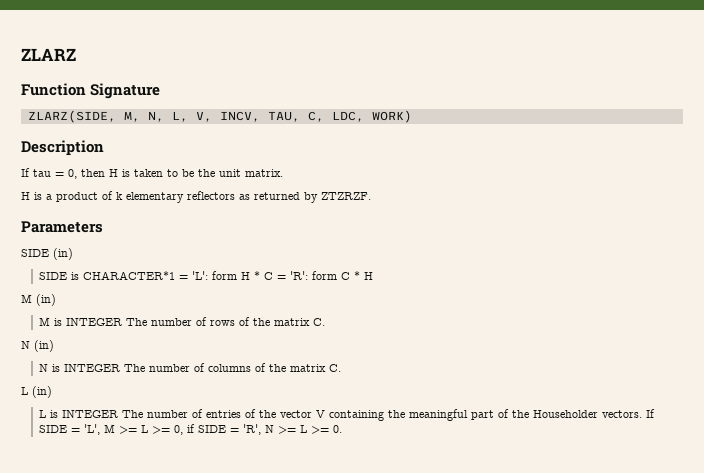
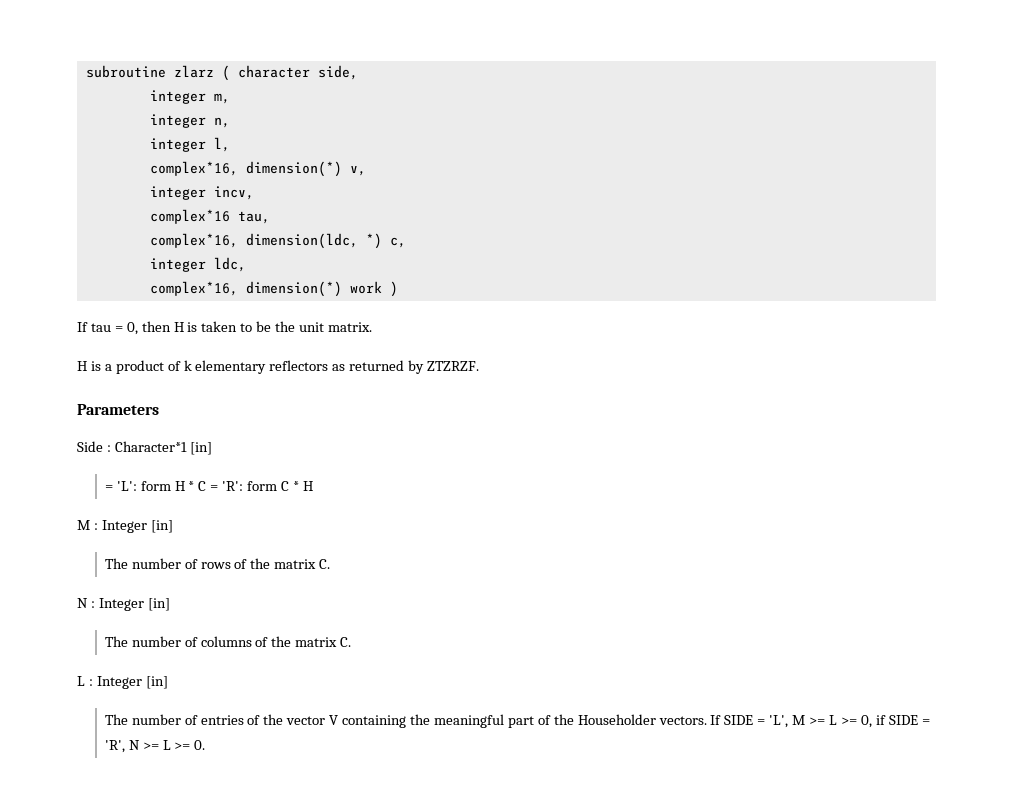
- ZLARZ
- Function Signature
- ZLARZ(SIDE, M, N, L, V, INCV, TAU, C, LDC, WORK)
- Description
+ subroutine zlarz ( character side,
+ integer m,
+ integer n,
+ integer l,
+ complex*16, dimension(*) v,
+ integer incv,
+ complex*16 tau,
+ complex*16, dimension(ldc, *) c,
+ integer ldc,
+ complex*16, dimension(*) work )
- SIDE (in)
- SIDE is CHARACTER*1 = 'L': form H * C = 'R': form C * H
+ Side : Character*1 [in]
+ = 'L': form H * C = 'R': form C * H
- M (in)
- M is INTEGER The number of rows of the matrix C.
+ M : Integer [in]
+ The number of rows of the matrix C.
- N (in)
- N is INTEGER The number of columns of the matrix C.
+ N : Integer [in]
+ The number of columns of the matrix C.
- L (in)
- L is INTEGER The number of entries of the vector V containing the meaningful part of the Householder vectors.
+ L : Integer [in]
+ The number of entries of the vector V containing the meaningful part of the Householder vectors.

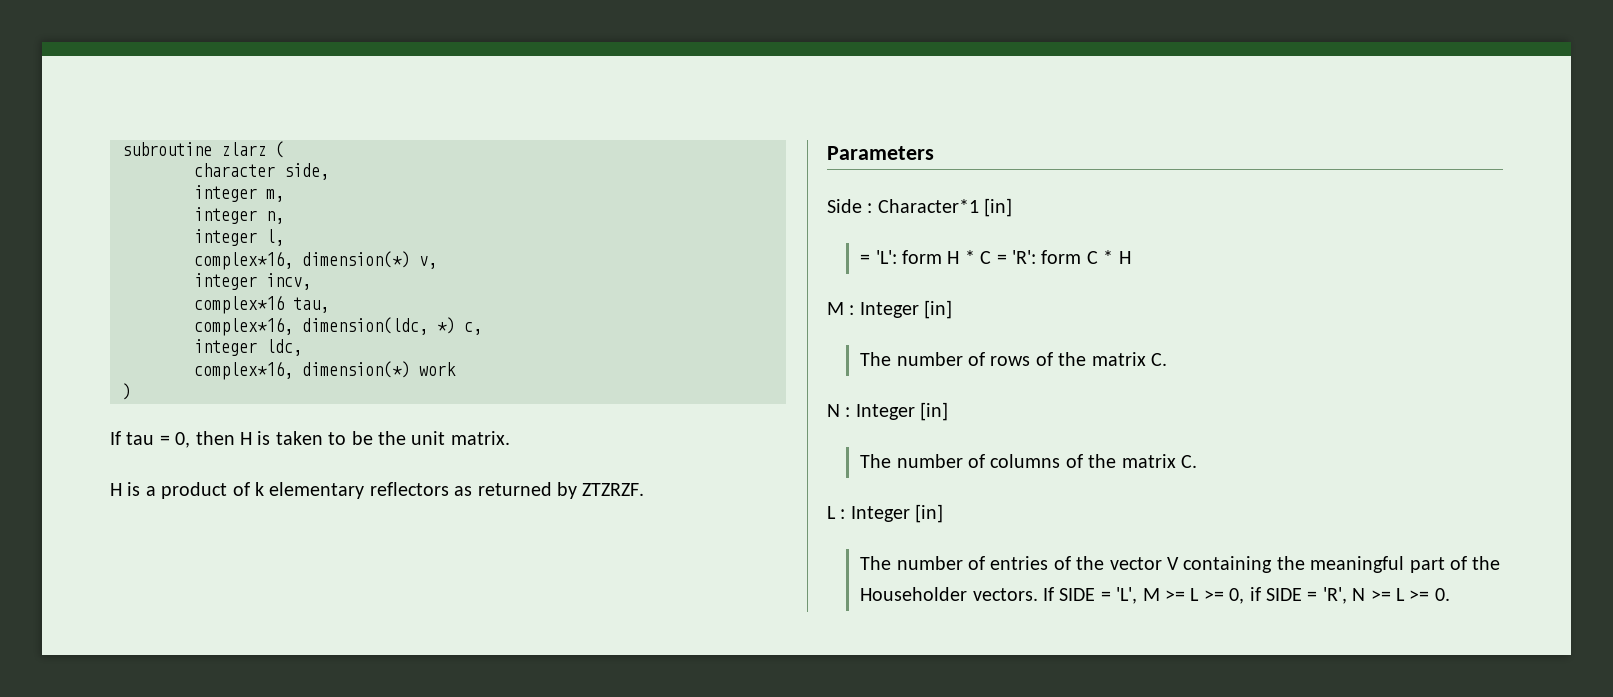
- subroutine zlarz ( character side,
+ subroutine zlarz (
+ character side,
- complex*16, dimension(*) work )
+ complex*16, dimension(*) work
+ )

